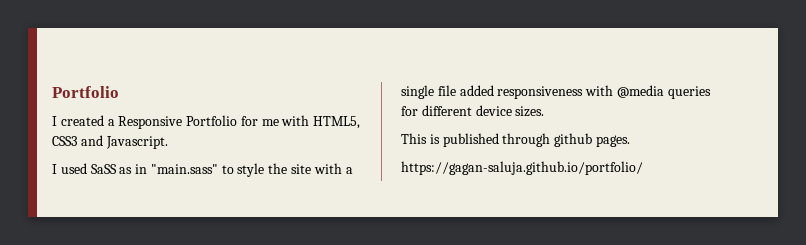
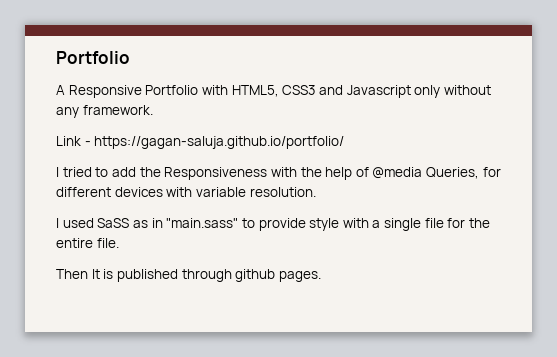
- I created a Responsive Portfolio for me with HTML5, CSS3 and Javascript.
+ A Responsive Portfolio with HTML5, CSS3 and Javascript only without any framework.
+ Link - https://gagan-saluja.github.io/portfolio/
+ I tried to add the Responsiveness with the help of @media Queries, for different devices with variable resolution.
- I used SaSS as in "main.sass" to style the site with a single file added responsiveness with @media queries for different device sizes.
- This is published through github pages.
+ I used SaSS as in "main.sass" to provide style with a single file for the entire file.
+ Then It is published through github pages.
- https://gagan-saluja.github.io/portfolio/

